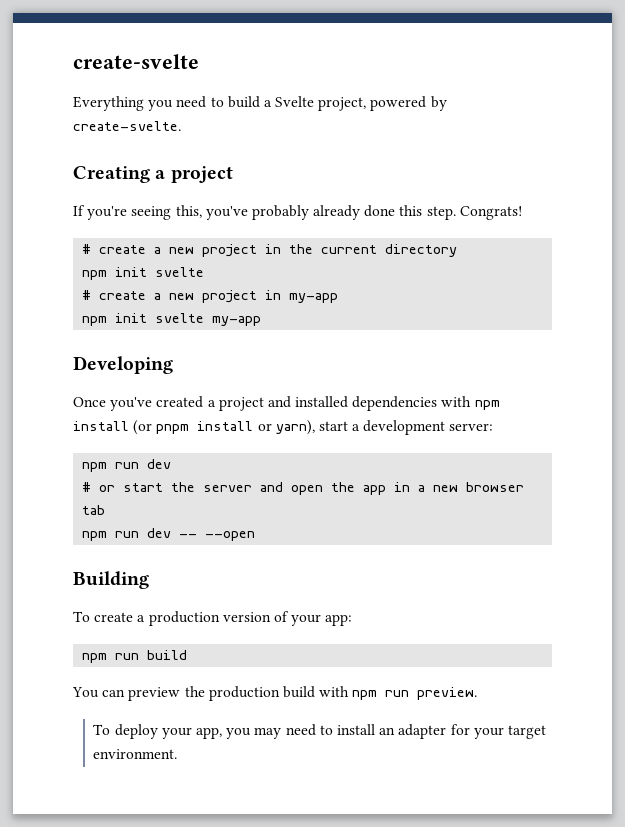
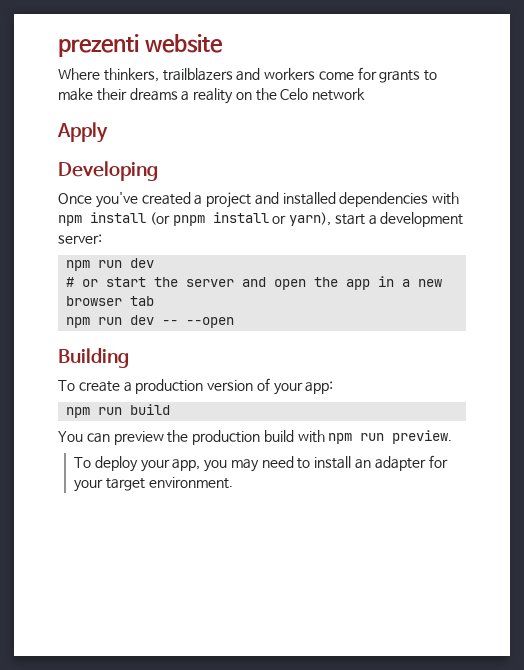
- create-svelte
- Everything you need to build a Svelte project, powered by create-svelte.
- Creating a project
- If you're seeing this, you've probably already done this step. Congrats!
- # create a new project in the current directory
- npm init svelte
- # create a new project in my-app
- npm init svelte my-app
+ prezenti website
+ Where thinkers, trailblazers and workers come for grants to make their dreams a reality on the Celo network
+ Apply

